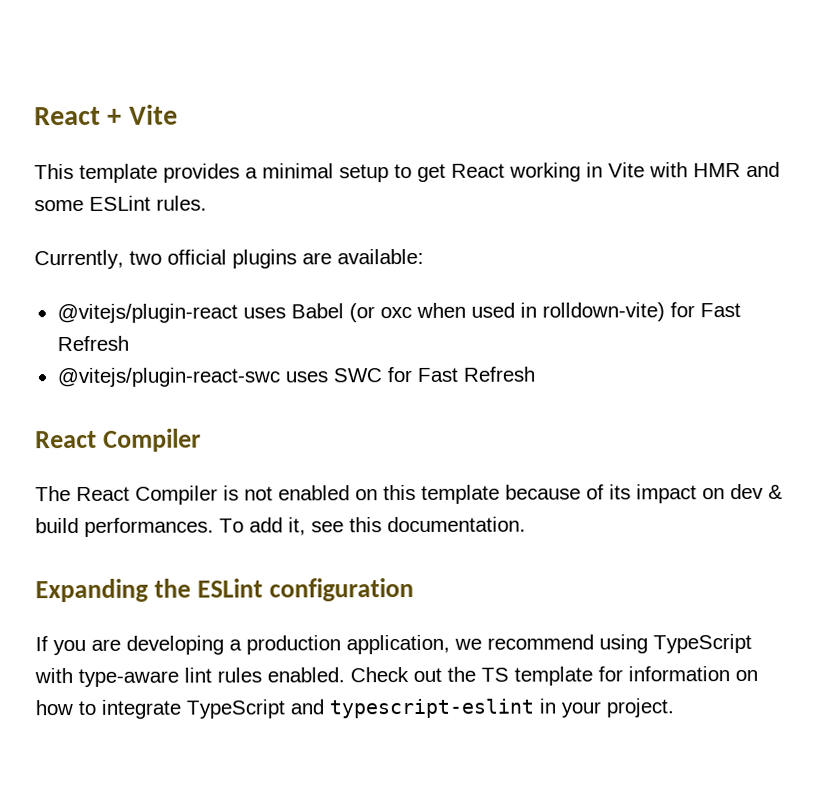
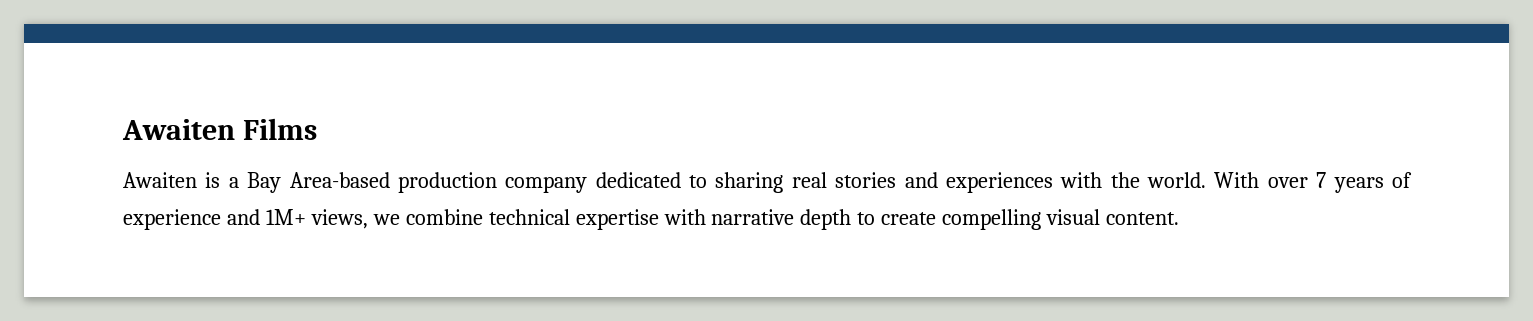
- React + Vite
- This template provides a minimal setup to get React working in Vite with HMR and some ESLint rules.
- Currently, two official plugins are available:
- @vitejs/plugin-react uses Babel (or oxc when used in rolldown-vite) for Fast Refresh
- @vitejs/plugin-react-swc uses SWC for Fast Refresh
- React Compiler
- The React Compiler is not enabled on this template because of its impact on dev & build performances. To add it, see this documentation.
- Expanding the ESLint configuration
- If you are developing a production application, we recommend using TypeScript with type-aware lint rules enabled. Check out the TS template for information on how to integrate TypeScript and typescript-eslint in your project.
+ Awaiten Films
+ Awaiten is a Bay Area-based production company dedicated to sharing real stories and experiences with the world. With over 7 years of experience and 1M+ views, we combine technical expertise with narrative depth to create compelling visual content.

